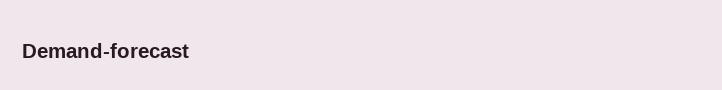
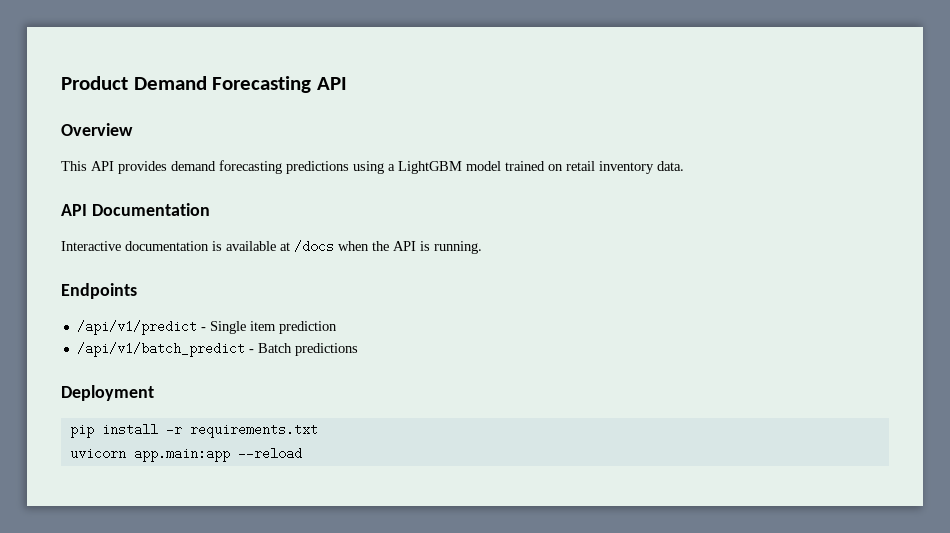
- Demand-forecast
+ Product Demand Forecasting API
+ Overview
+ This API provides demand forecasting predictions using a LightGBM model trained on retail inventory data.
+ API Documentation
+ Interactive documentation is available at /docs when the API is running.
+ Endpoints
+ /api/v1/predict - Single item prediction
+ /api/v1/batch_predict - Batch predictions
+ Deployment
+ pip install -r requirements.txt
+ uvicorn app.main:app --reload

